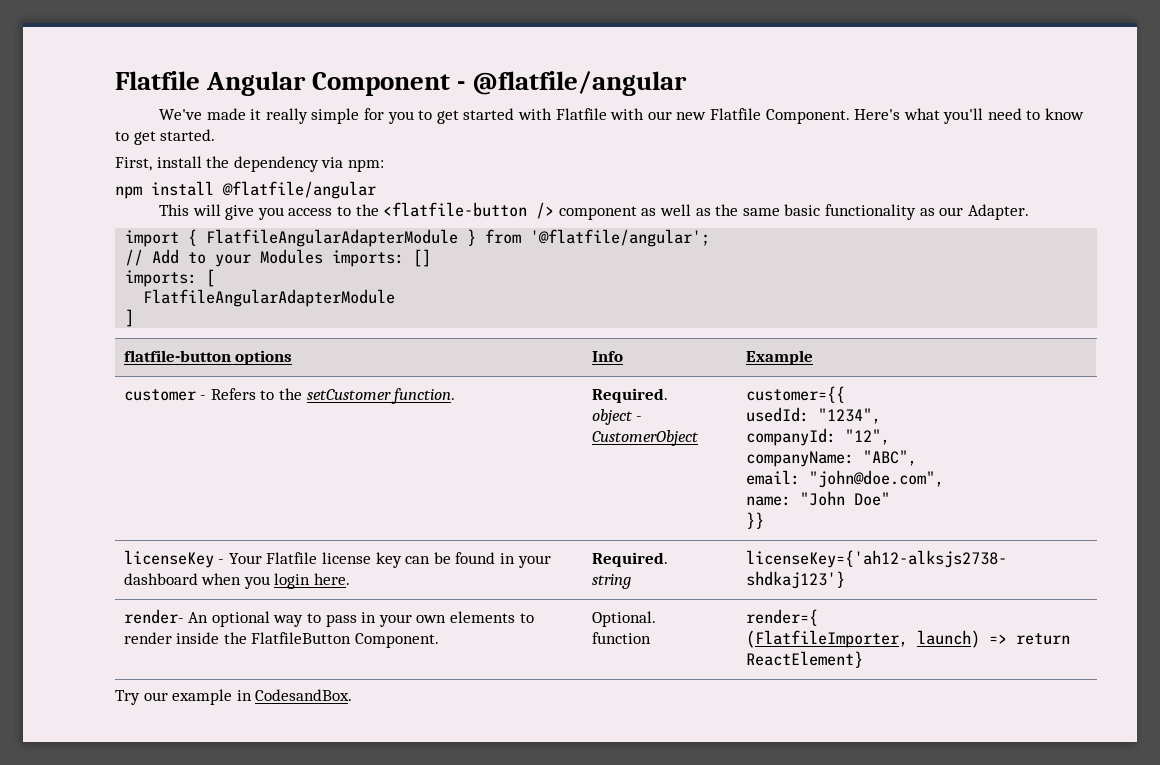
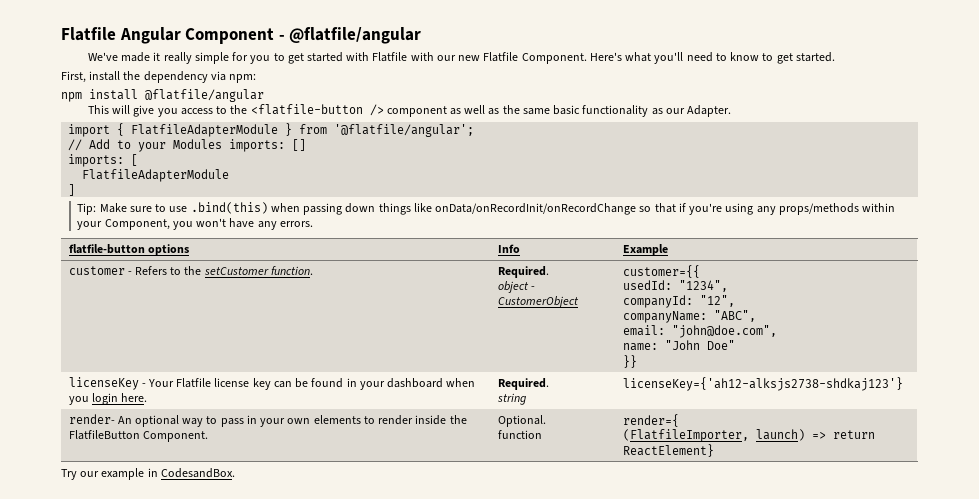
- import { FlatfileAngularAdapterModule } from '@flatfile/angular';
+ import { FlatfileAdapterModule } from '@flatfile/angular';
  imports: [
- FlatfileAngularAdapterModule
+ FlatfileAdapterModule
+ Tip: Make sure to use .bind(this) when passing down things like onData/onRecordInit/onRecordChange so that if you're using any props/methods within your Component, you won't have any errors.

